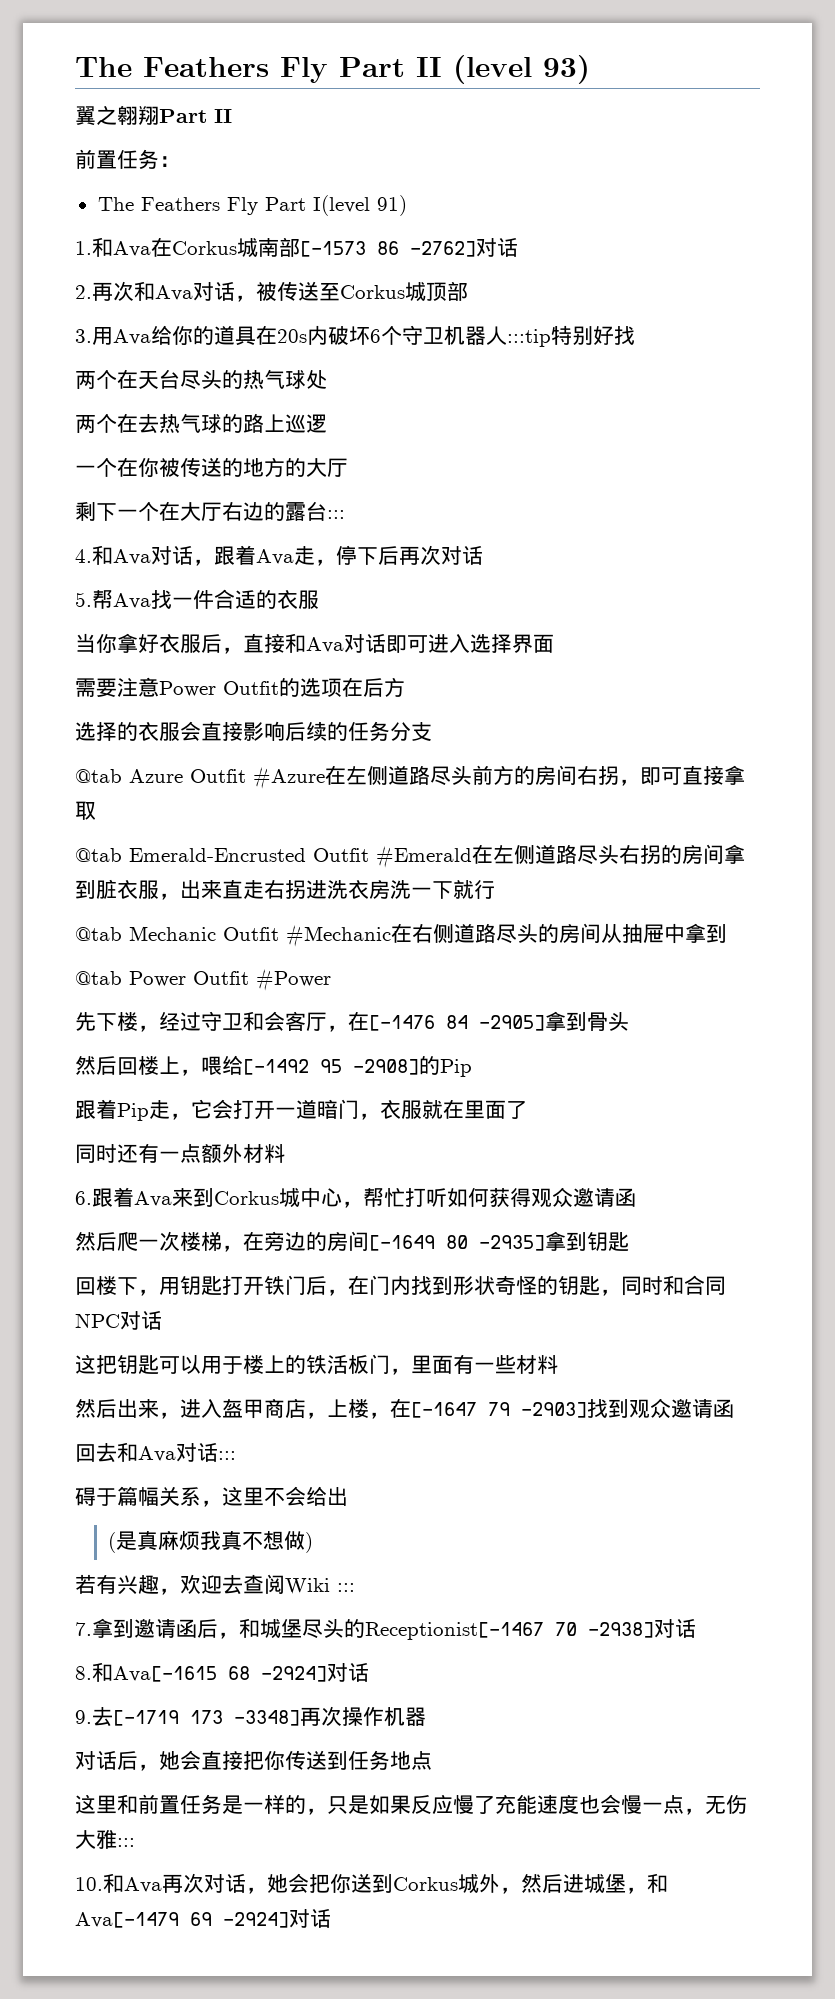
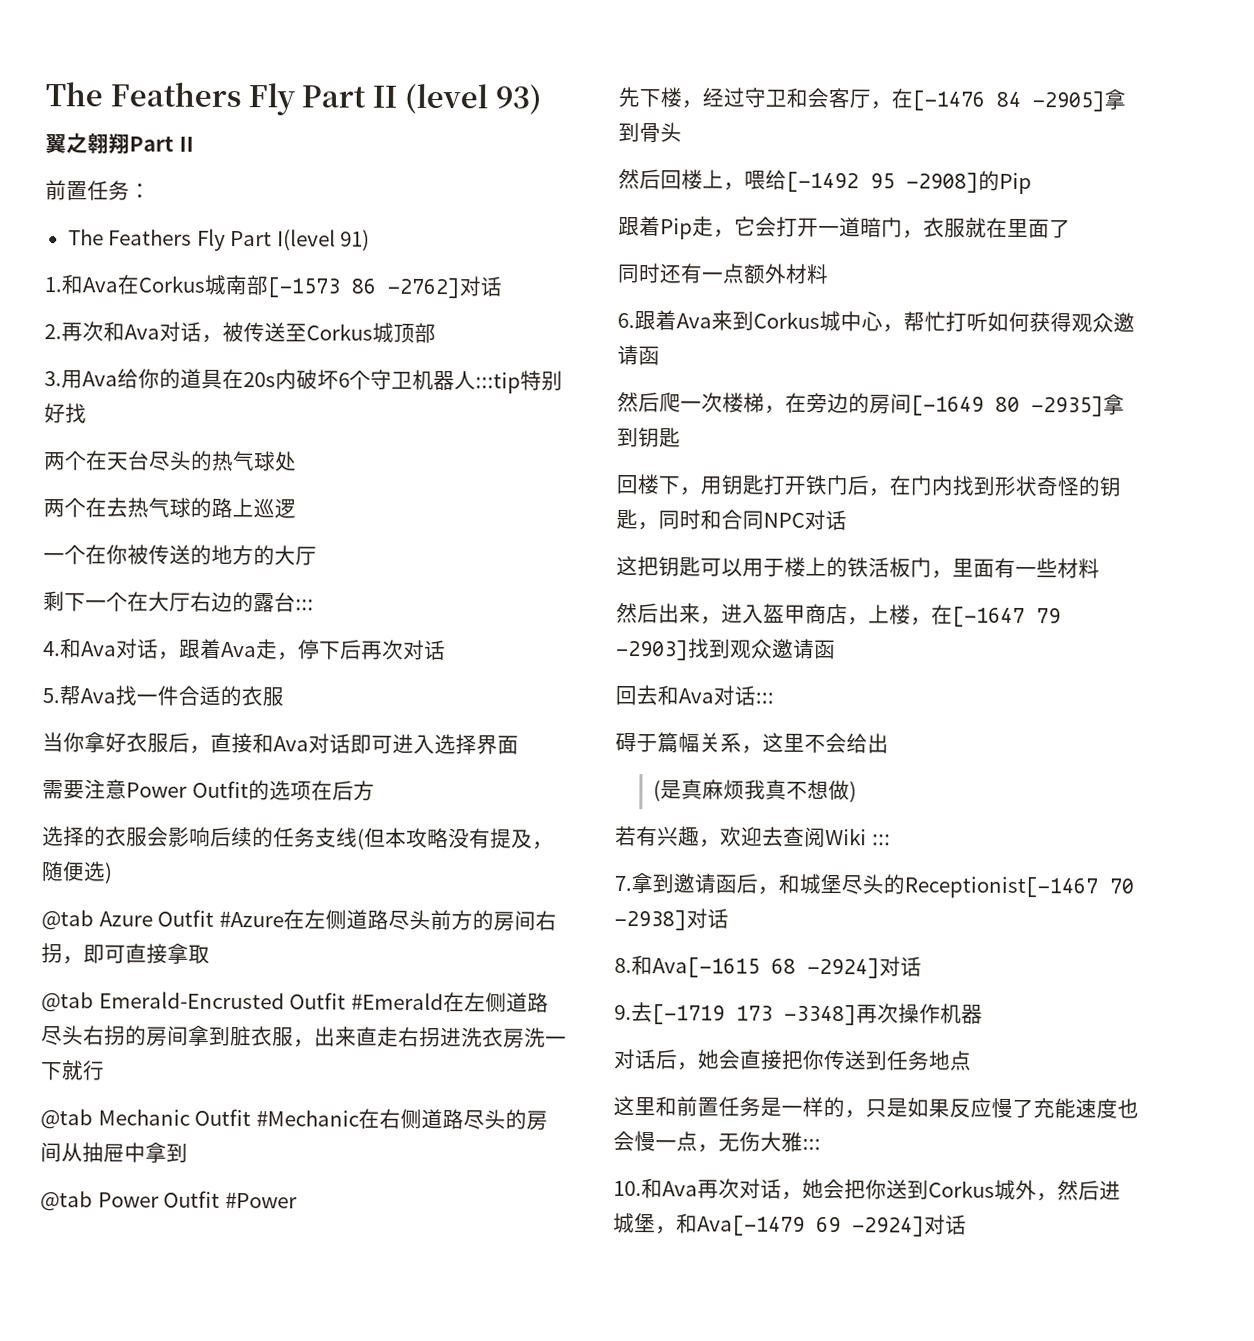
- 选择的衣服会直接影响后续的任务分支
+ 选择的衣服会影响后续的任务支线(但本攻略没有提及，随便选)

